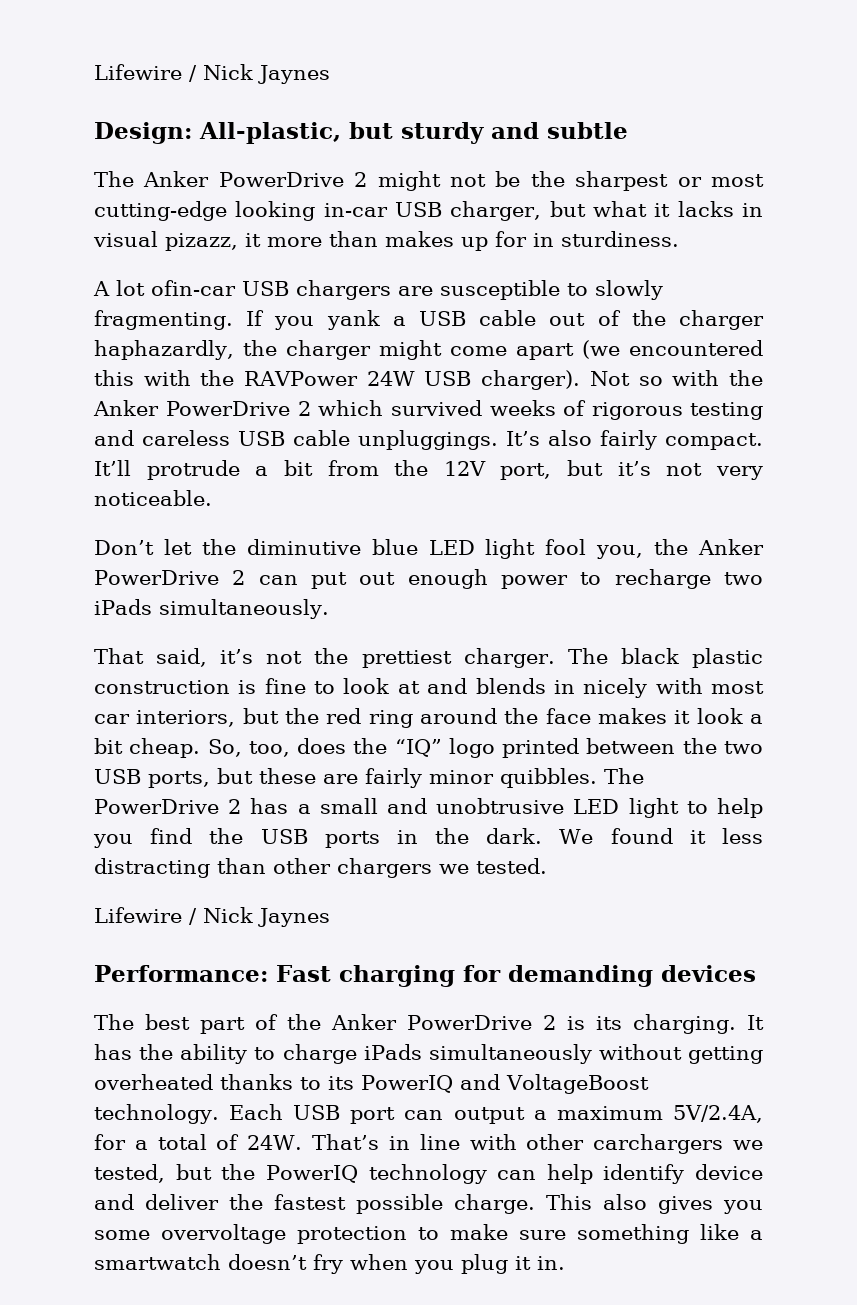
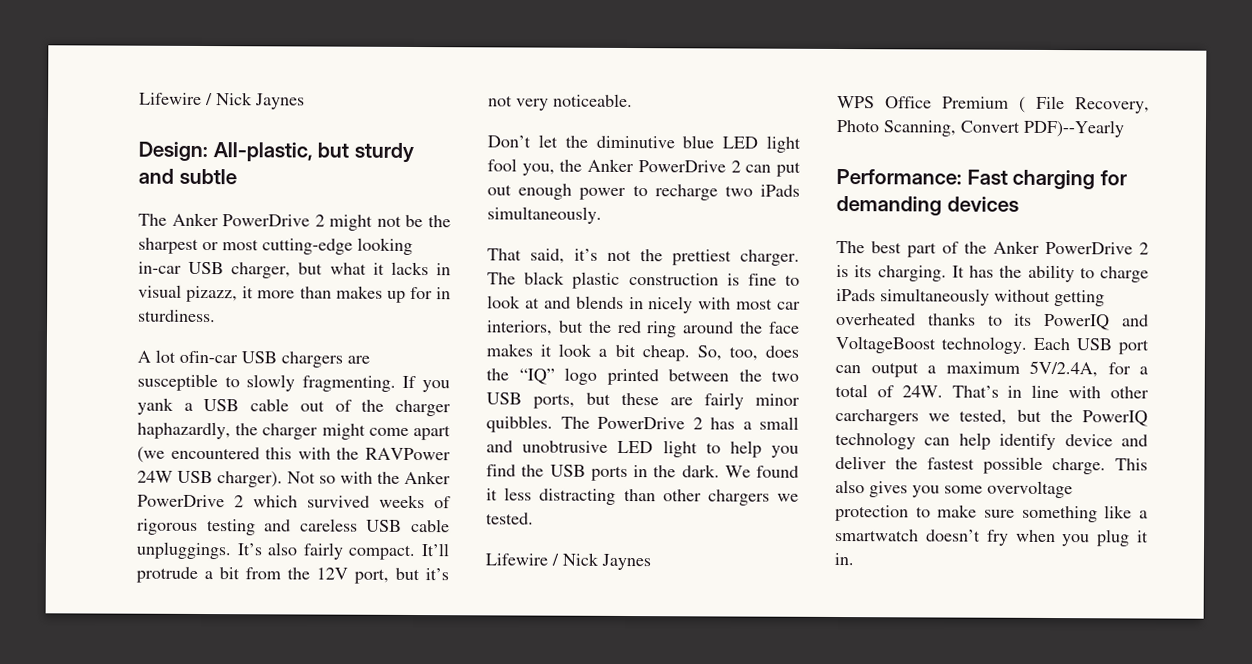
+ WPS Office Premium ( File Recovery, Photo Scanning, Convert PDF)--Yearly

